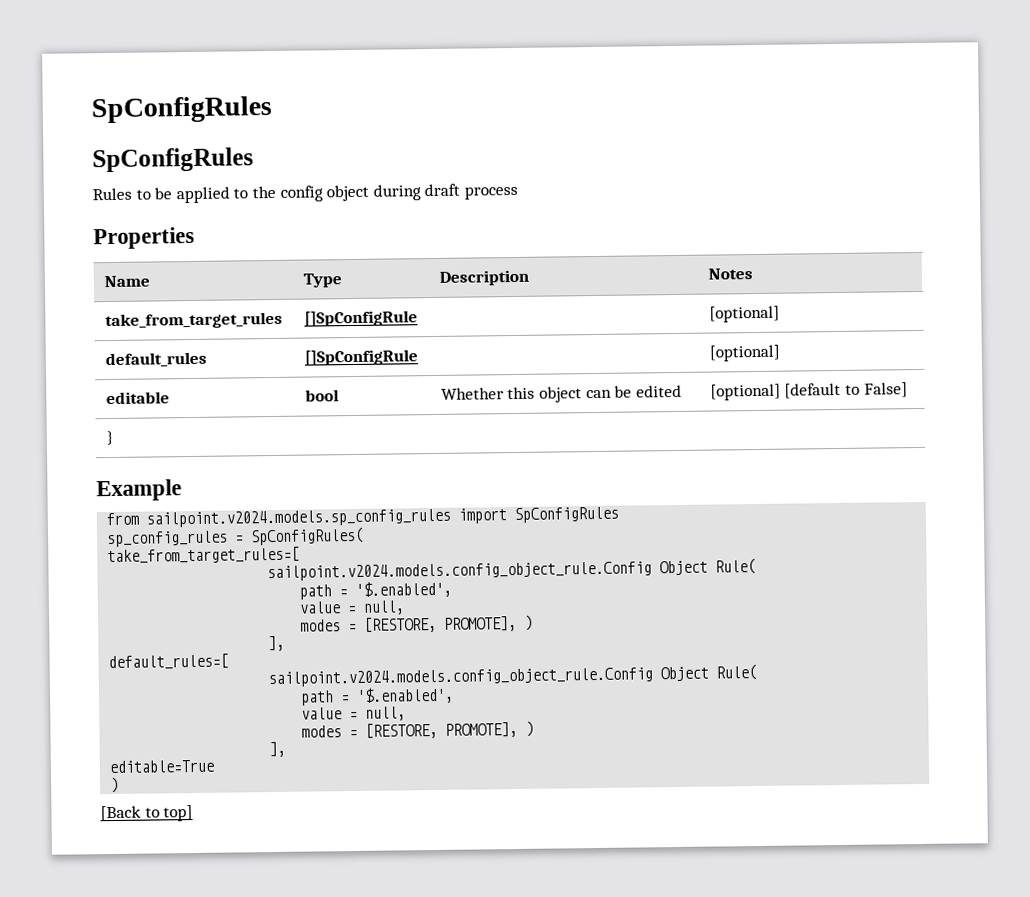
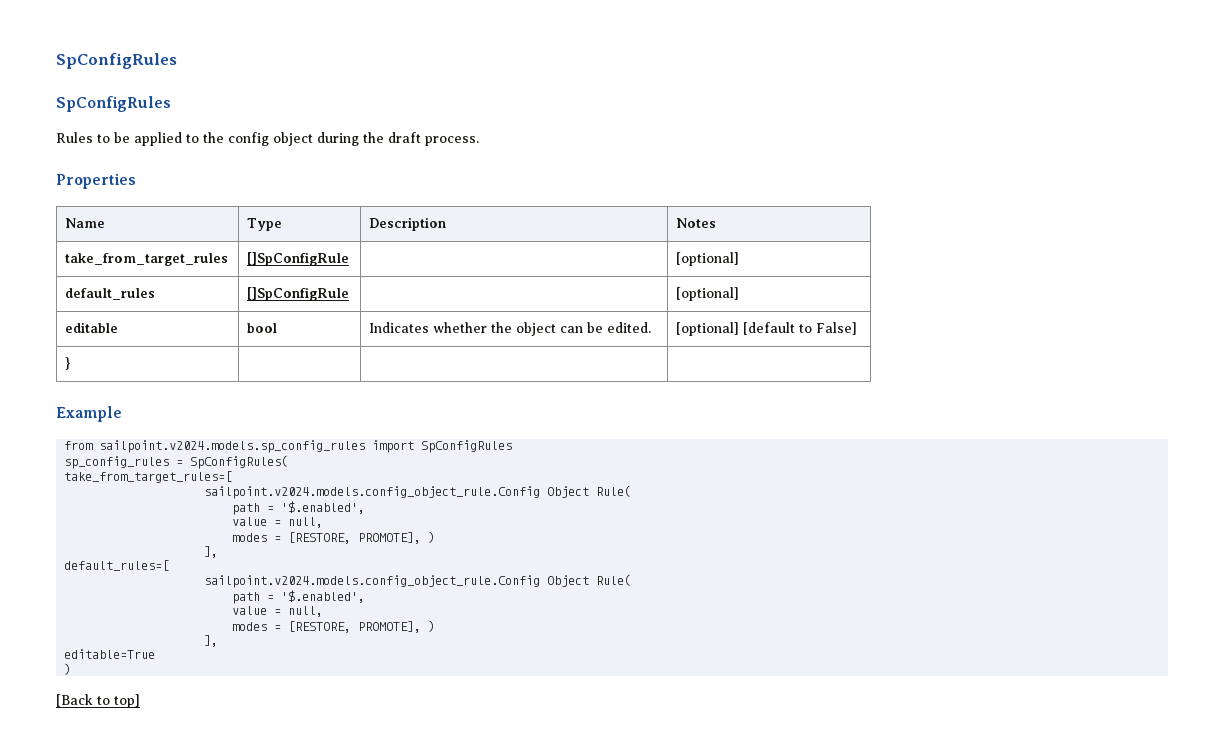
- Rules to be applied to the config object during draft process
+ Rules to be applied to the config object during the draft process.
- editable | bool | Whether this object can be edited | [optional] [default to False]
+ editable | bool | Indicates whether the object can be edited. | [optional] [default to False]

